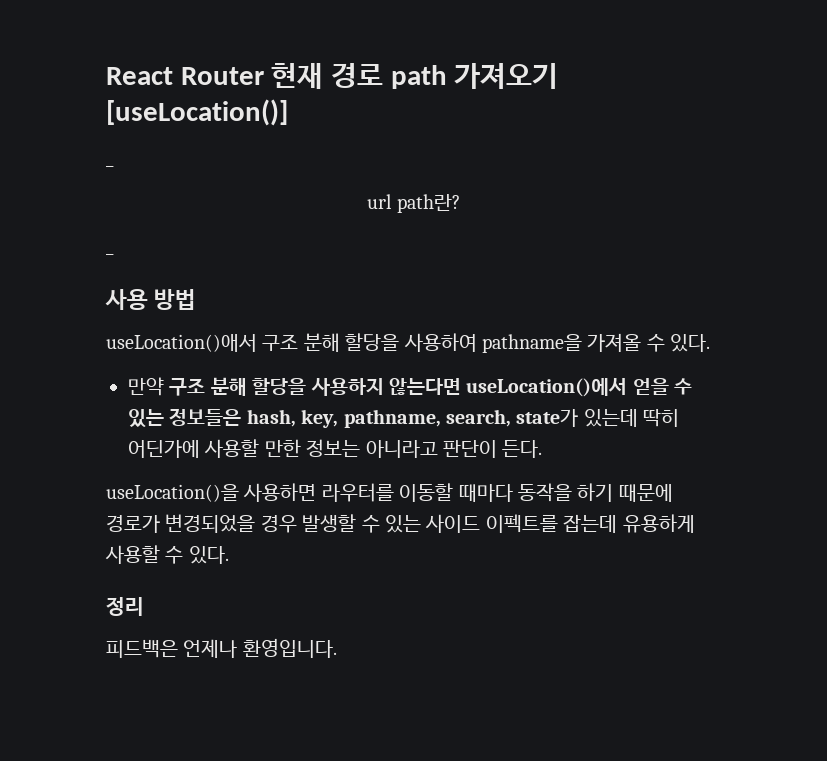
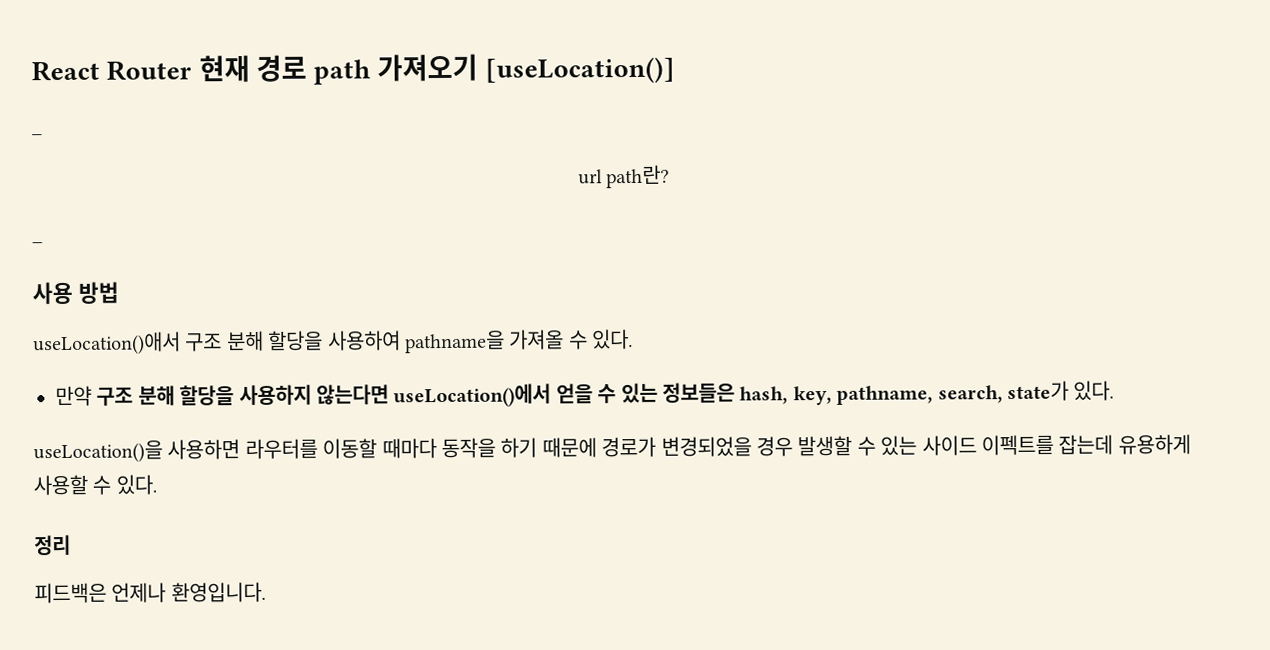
- 만약 구조 분해 할당을 사용하지 않는다면 useLocation()에서 얻을 수 있는 정보들은 hash, key, pathname, search, state가 있는데 딱히 어딘가에 사용할 만한 정보는 아니라고 판단이 든다.
+ 만약 구조 분해 할당을 사용하지 않는다면 useLocation()에서 얻을 수 있는 정보들은 hash, key, pathname, search, state가 있다.

